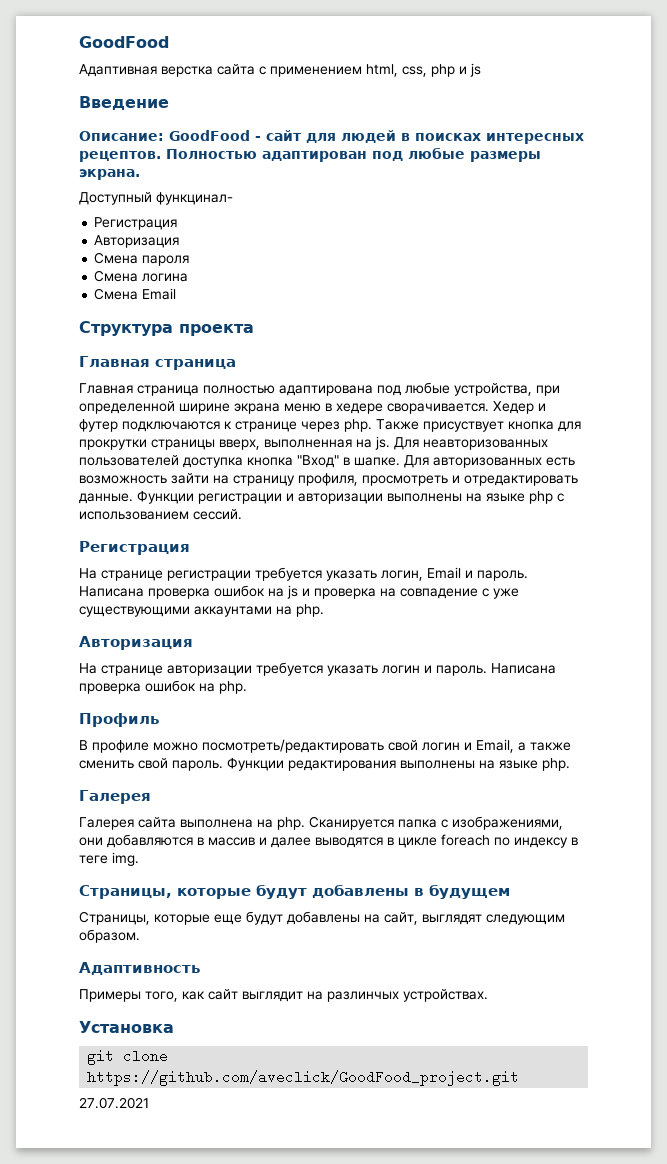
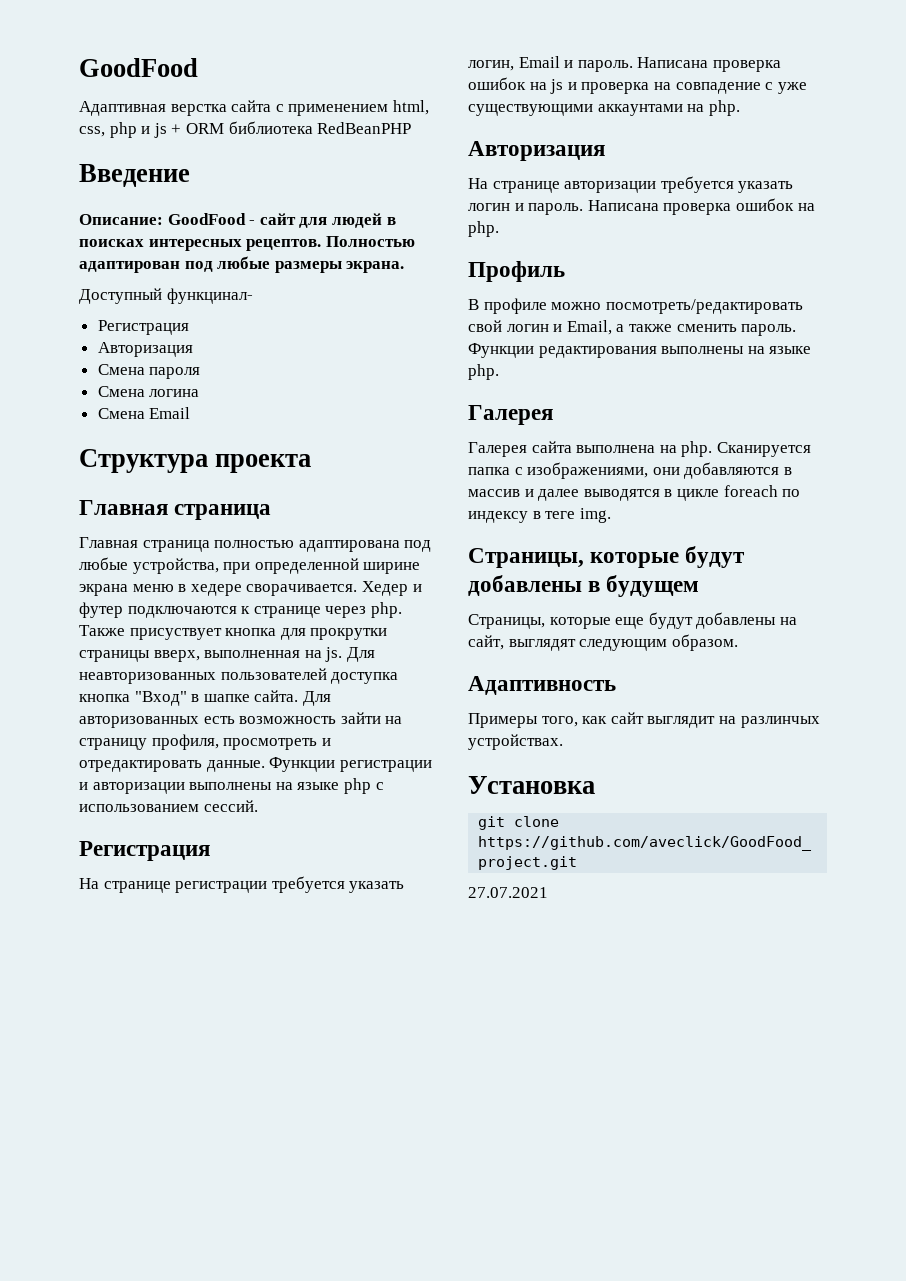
- Адаптивная верстка сайта с применением html, css, php и js
+ Адаптивная верстка сайта с применением html, css, php и js + ORM библиотека RedBeanPHP
- Для неавторизованных пользователей доступка кнопка "Вход" в шапке.
+ Для неавторизованных пользователей доступка кнопка "Вход" в шапке сайта.
- В профиле можно посмотреть/редактировать свой логин и Email, а также сменить свой пароль.
+ В профиле можно посмотреть/редактировать свой логин и Email, а также сменить пароль.

